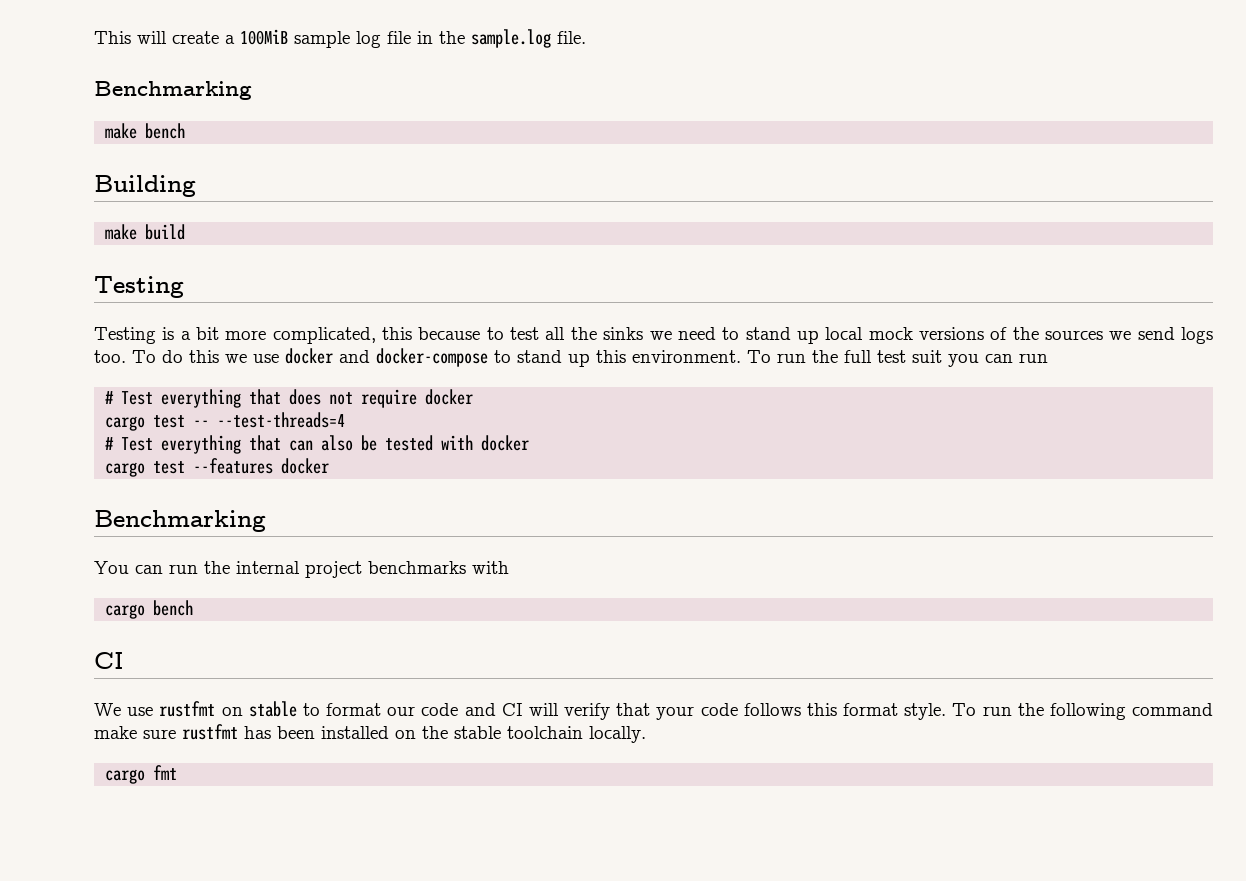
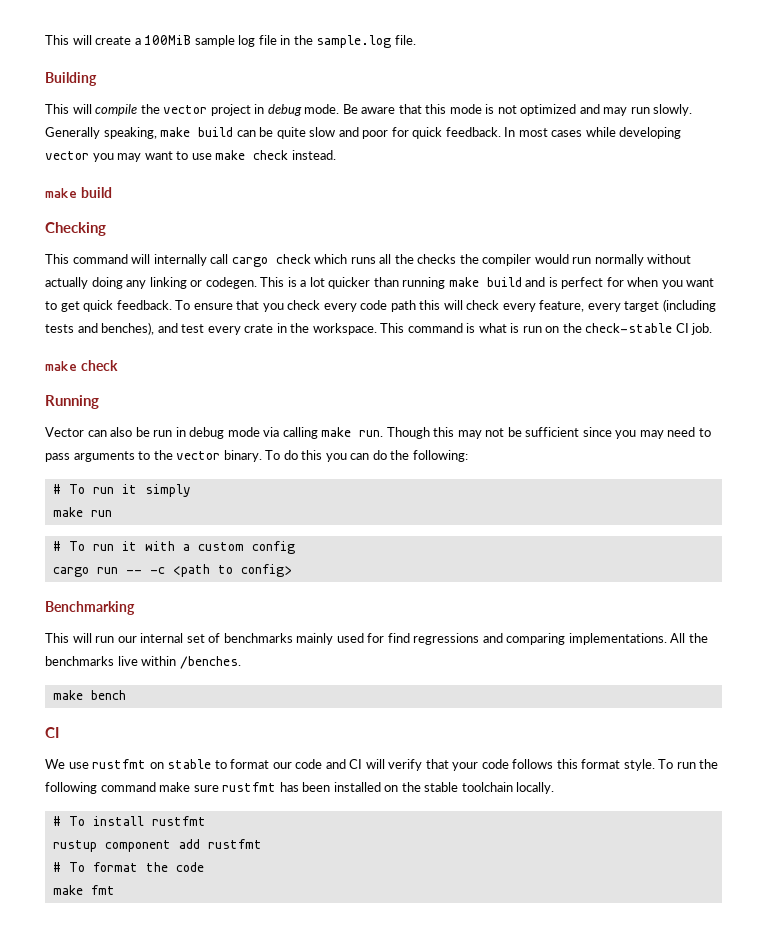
  This will create a 100MiB sample log file in the sample.log file.
+ Building
+ This will compile the vector project in debug mode. Be aware that this mode is not optimized and may run slowly. Generally speaking, make build can be quite slow and poor for quick feedback. In most cases while developing vector you may want to use make check instead.
+ make build
+ Checking
+ This command will internally call cargo check which runs all the checks the compiler would run normally without actually doing any linking or codegen. This is a lot quicker than running make build and is perfect for when you want to get quick feedback. To ensure that you check every code path this will check every feature, every target (including tests and benches), and test every crate in the workspace. This command is what is run on the check-stable CI job.
+ make check
+ Running
+ Vector can also be run in debug mode via calling make run. Though this may not be sufficient since you may need to pass arguments to the vector binary. To do this you can do the following:
+ # To run it simply
+ make run
+ # To run it with a custom config
+ cargo run -- -c <path to config>
  Benchmarking
+ This will run our internal set of benchmarks mainly used for find regressions and comparing implementations. All the benchmarks live within /benches.
  make bench
- Building
- make build
- Testing
- Testing is a bit more complicated, this because to test all the sinks we need to stand up local mock versions of the sources we send logs too. To do this we use docker and docker-compose to stand up this environment. To run the full test suit you can run
- # Test everything that does not require docker
- cargo test -- --test-threads=4
- # Test everything that can also be tested with docker
- cargo test --features docker
- Benchmarking
- You can run the internal project benchmarks with
- cargo bench
- cargo fmt
+ # To install rustfmt
+ rustup component add rustfmt
+ # To format the code
+ make fmt

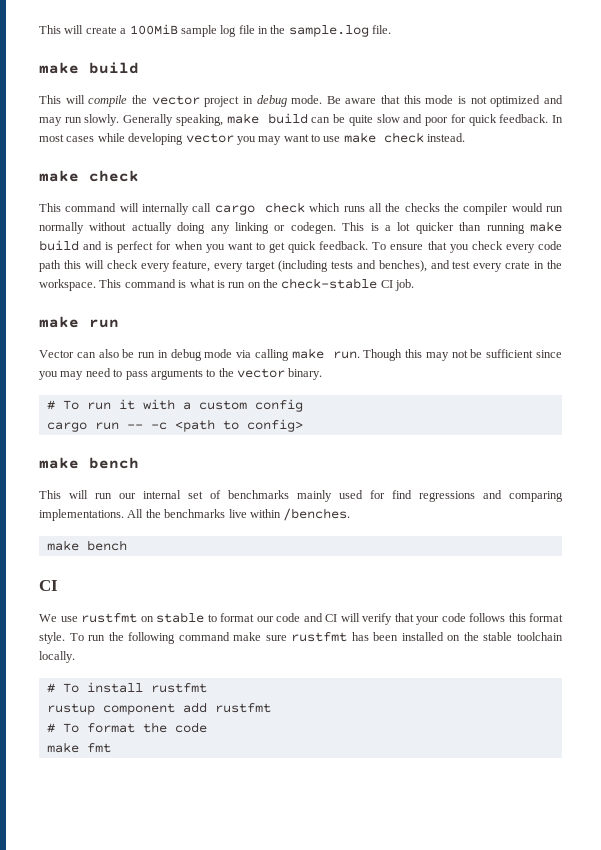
  This will create a 100MiB sample log file in the sample.log file.
- Building
+ make build
  In most cases while developing vector you may want to use make check instead.
- make build
- Checking
+ make check
  This command is what is run on the check-stable CI job.
- make check
- Running
+ make run
- To do this you can do the following:
- # To run it simply
- make run
  cargo run -- -c <path to config>
- Benchmarking
+ make bench

